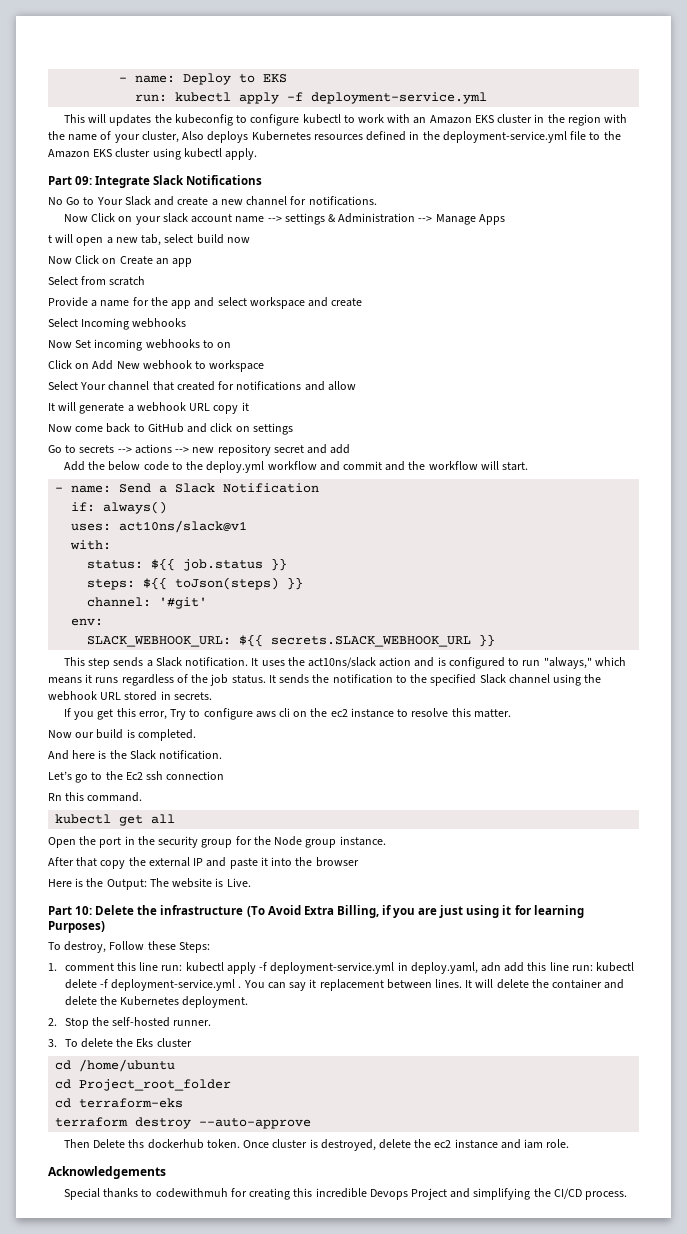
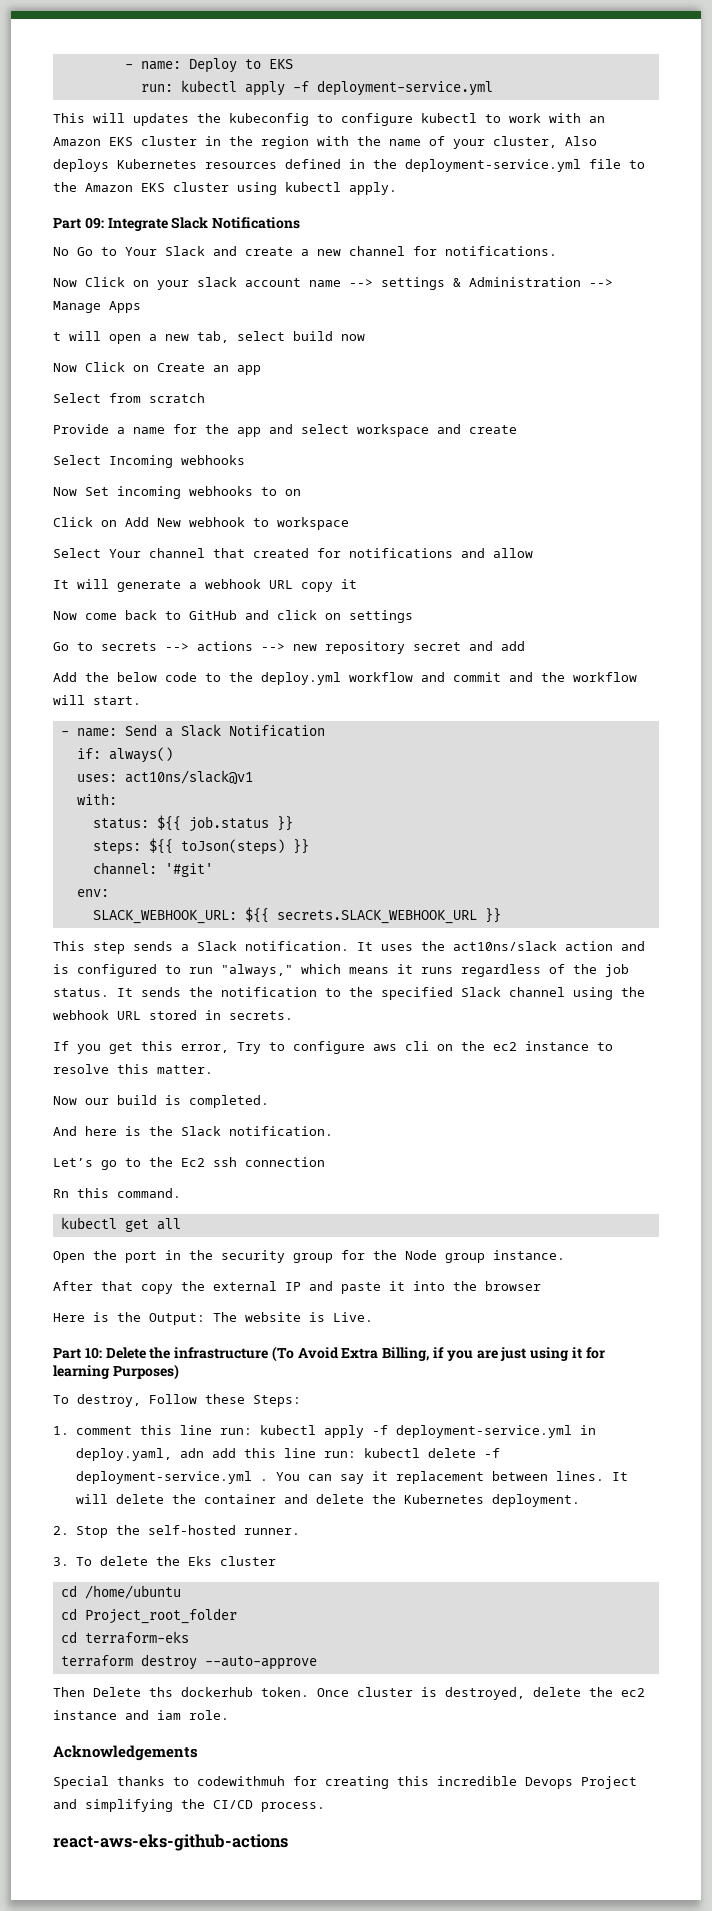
+ react-aws-eks-github-actions

